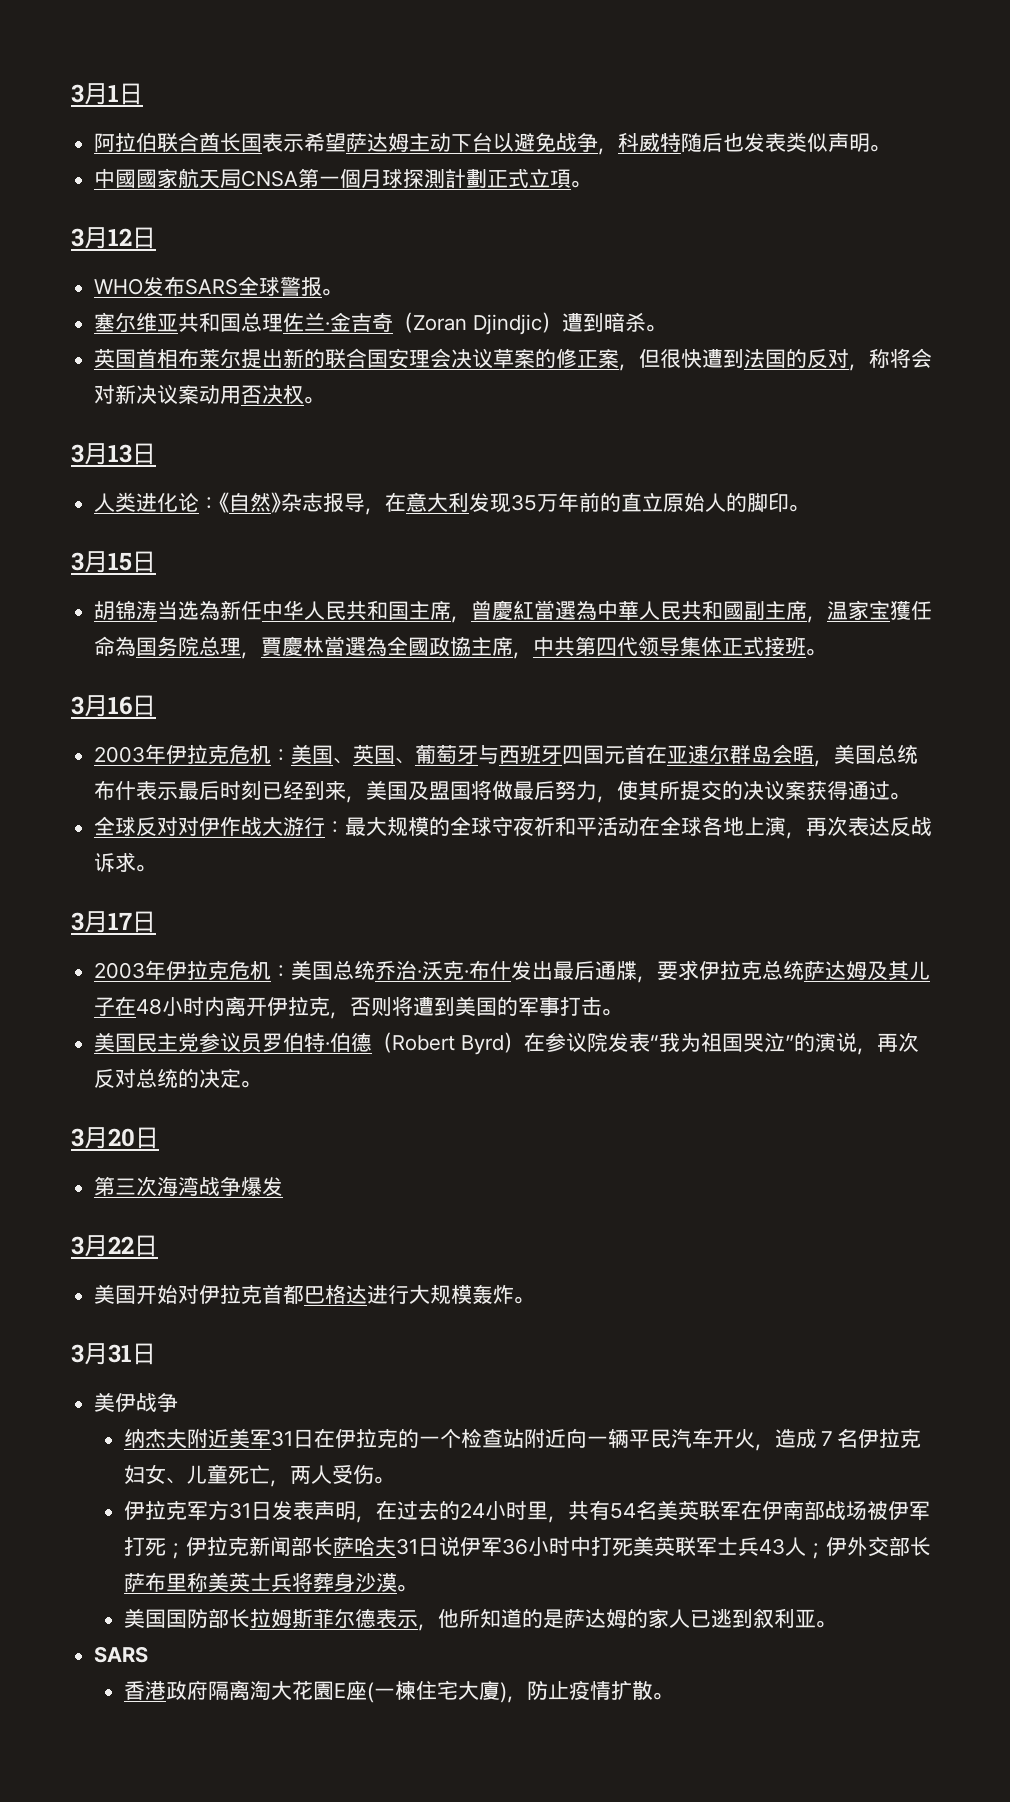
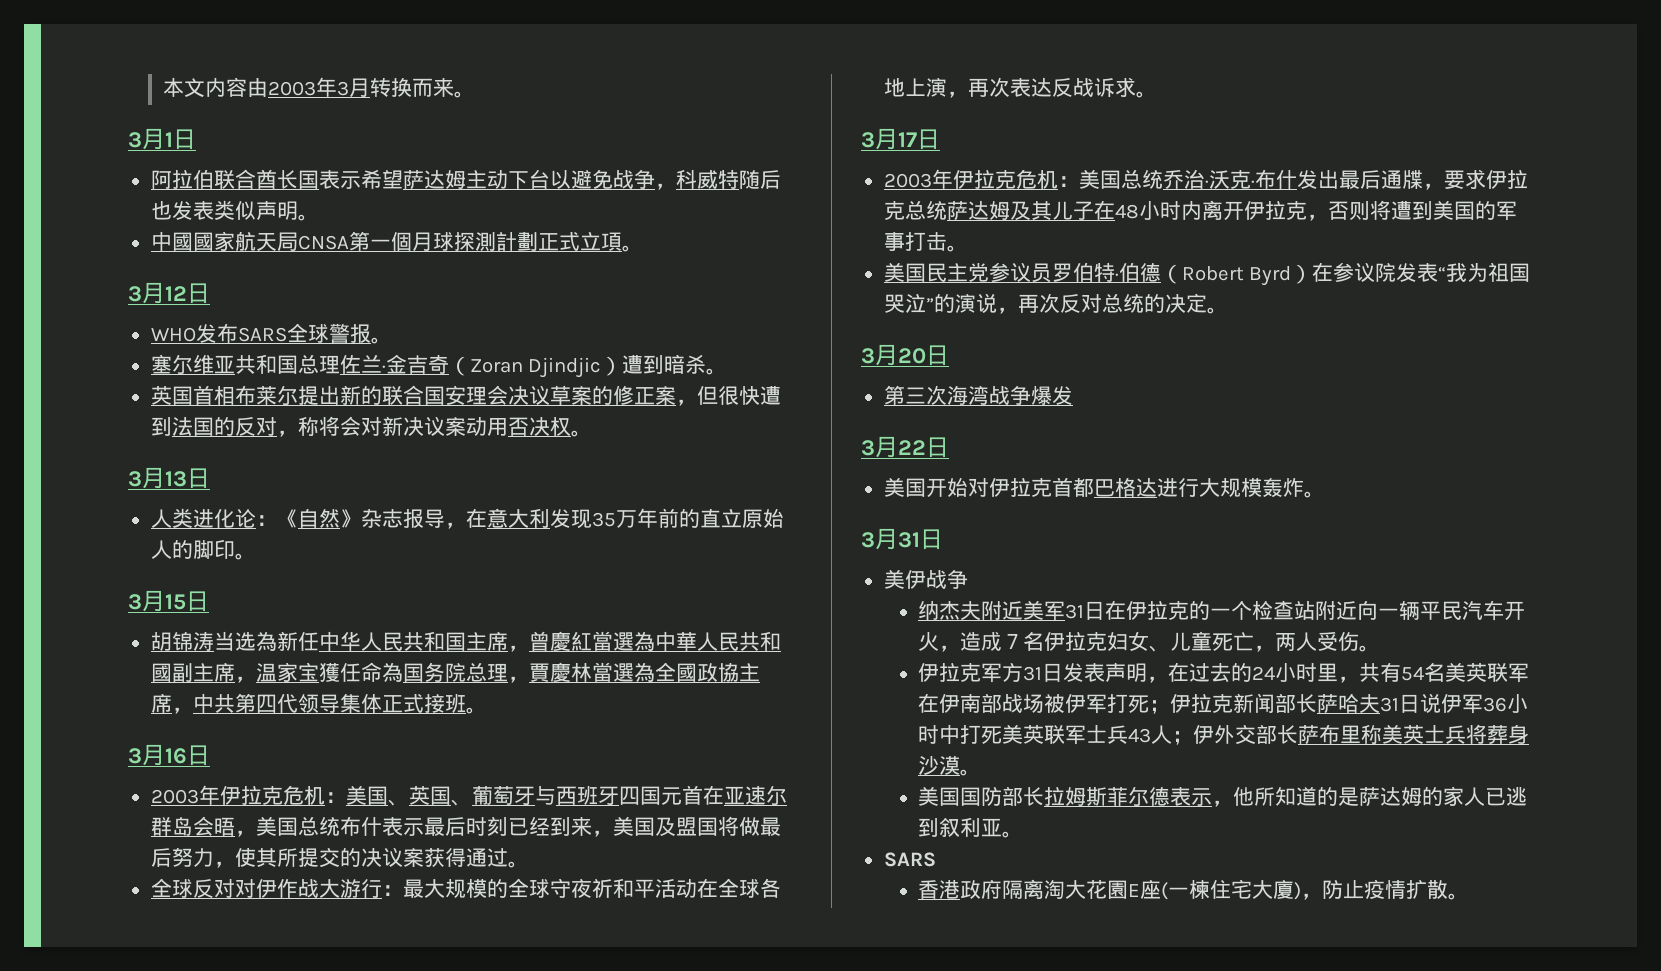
+ 本文内容由2003年3月转换而来。

